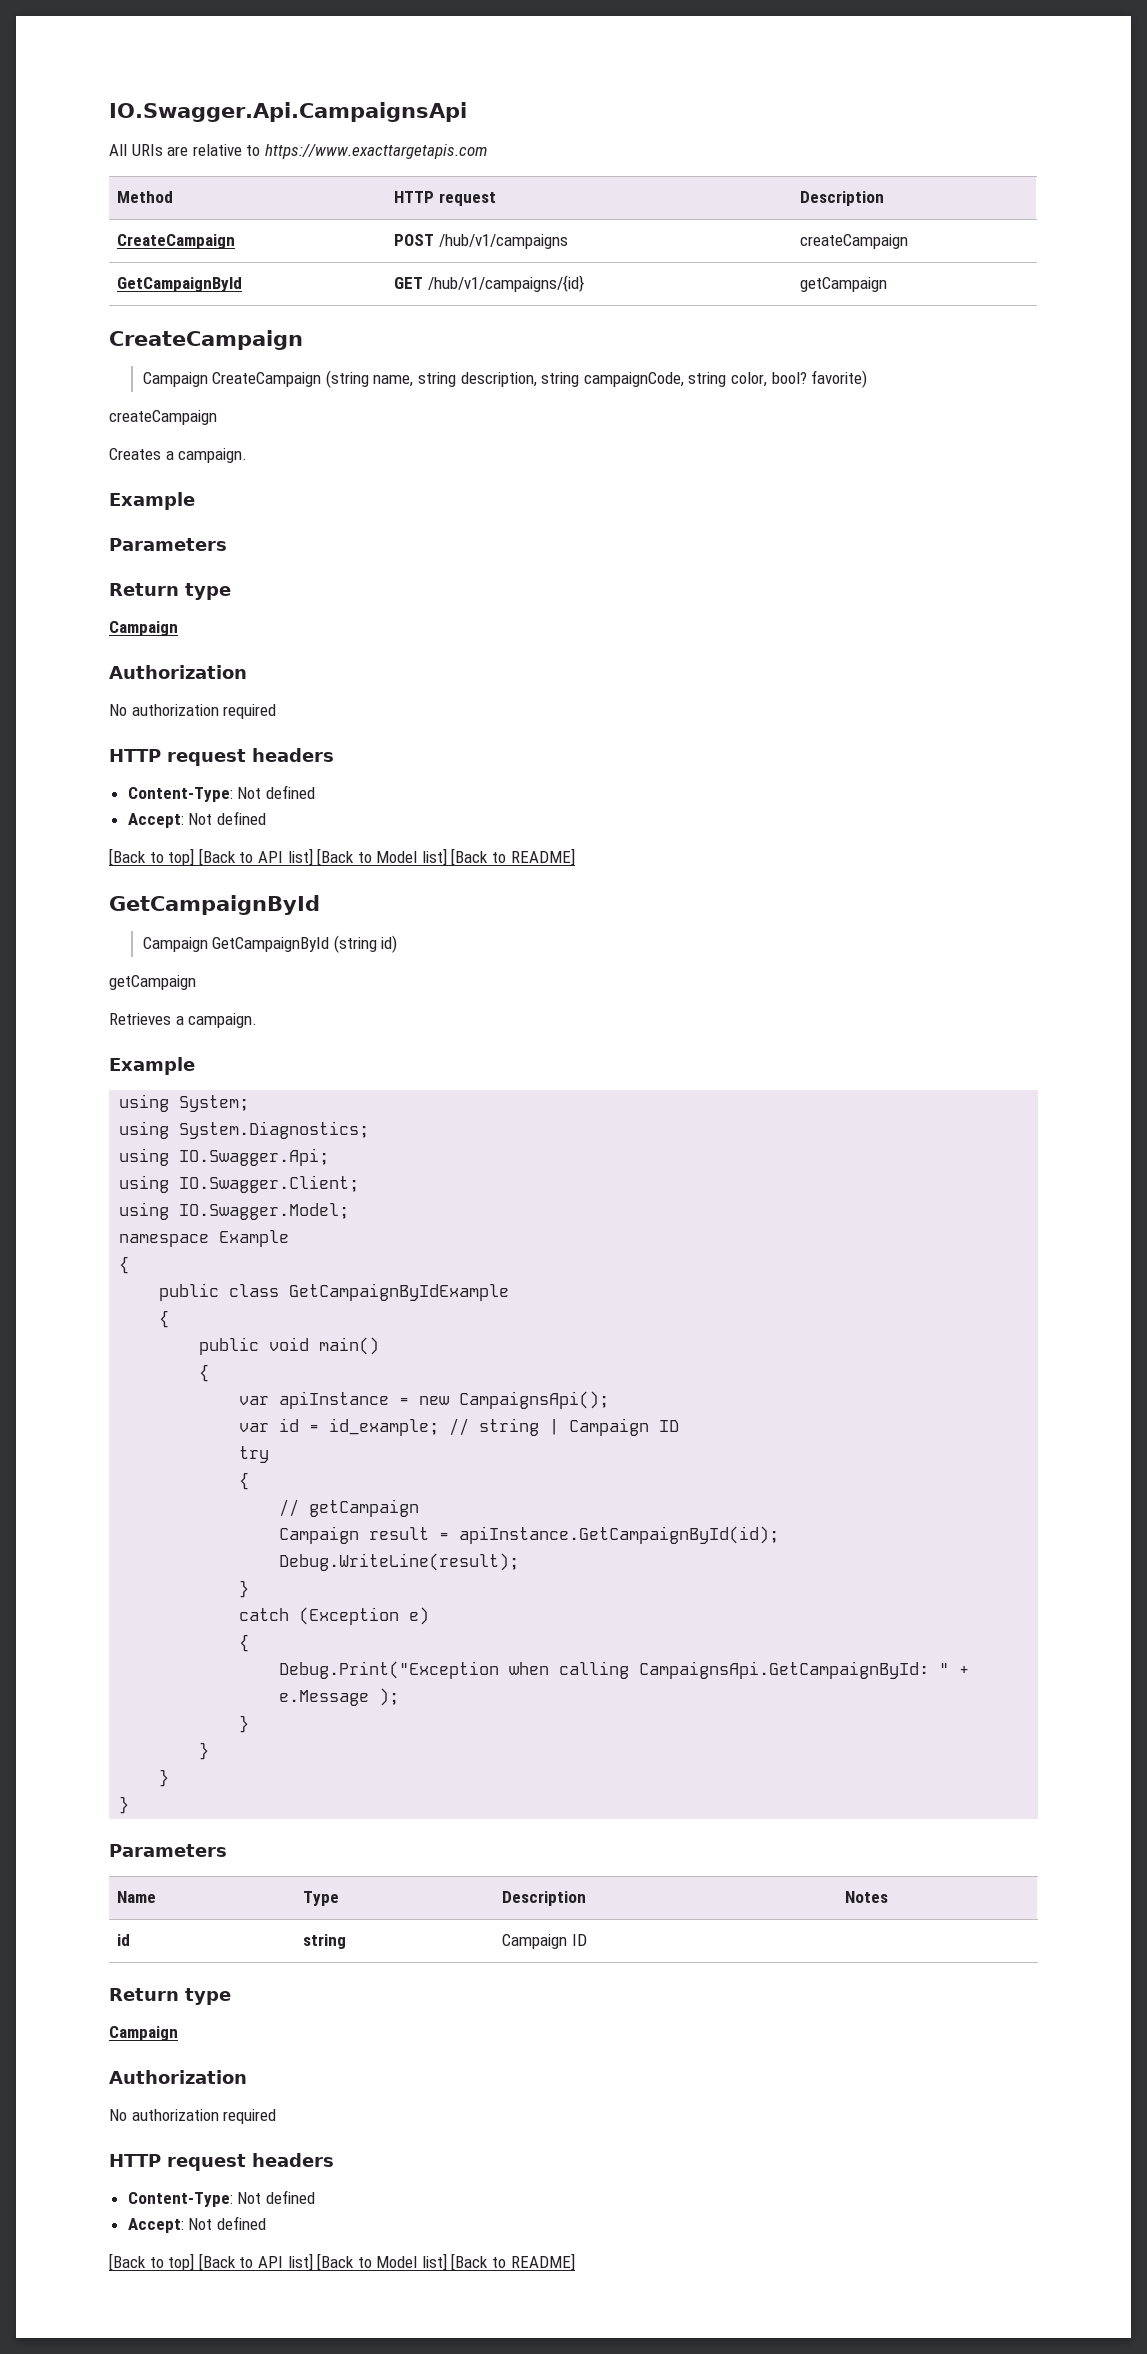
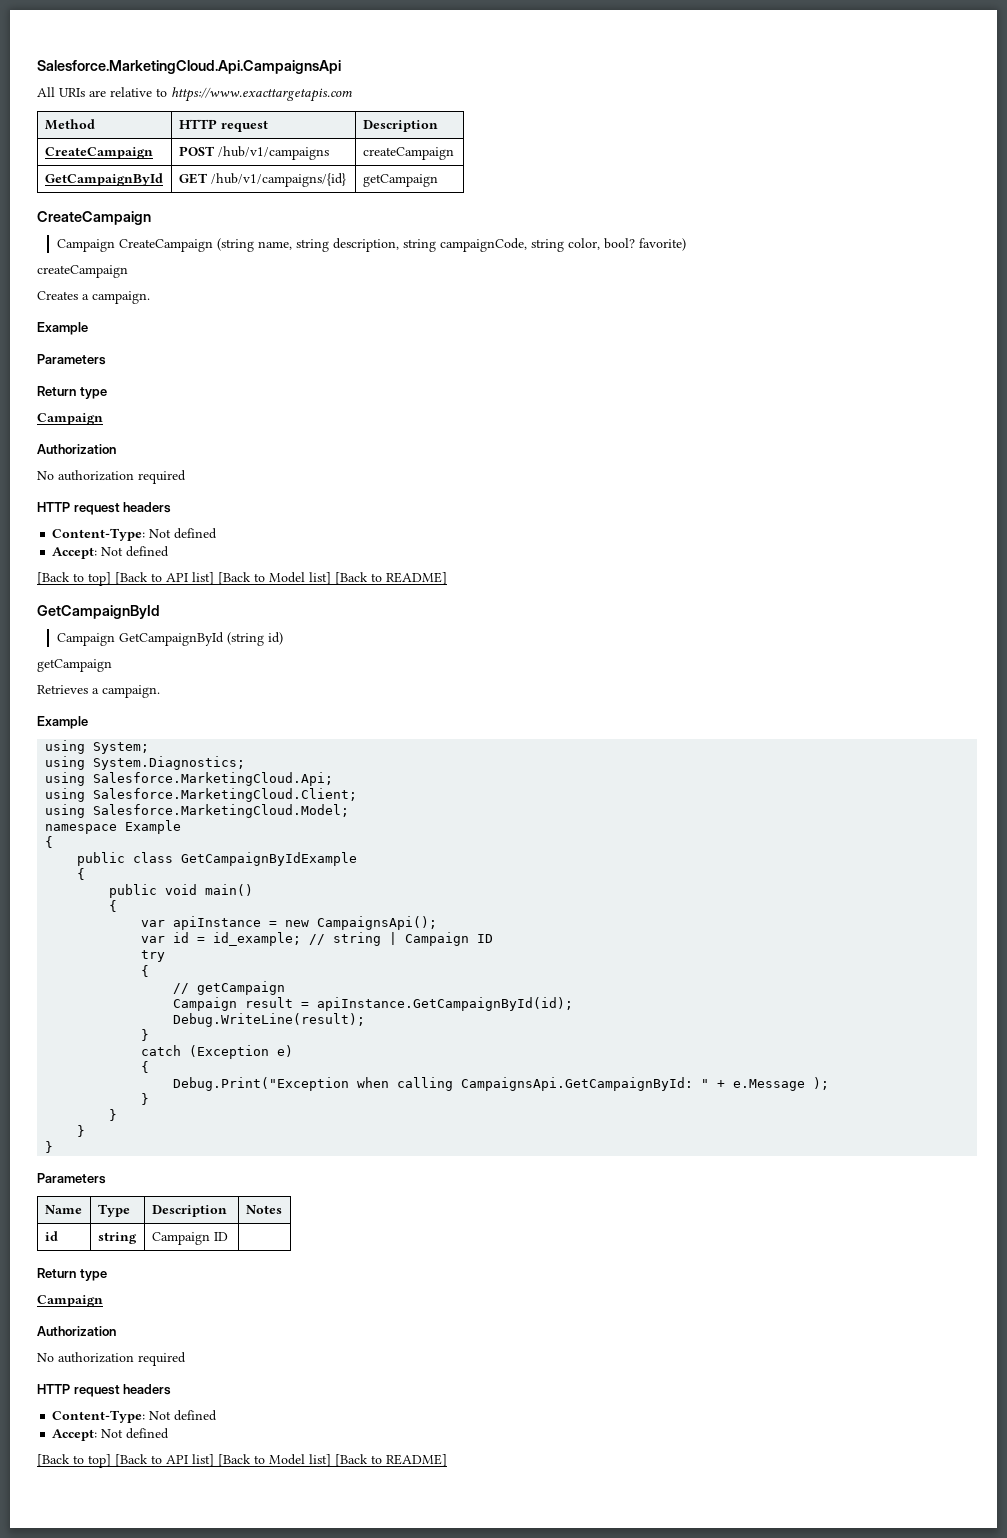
- IO.Swagger.Api.CampaignsApi
+ Salesforce.MarketingCloud.Api.CampaignsApi
- using IO.Swagger.Api;
- using IO.Swagger.Client;
- using IO.Swagger.Model;
+ using Salesforce.MarketingCloud.Api;
+ using Salesforce.MarketingCloud.Client;
+ using Salesforce.MarketingCloud.Model;

